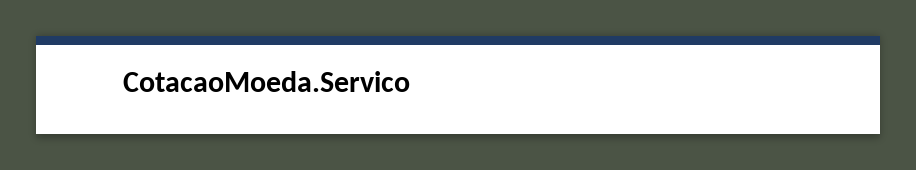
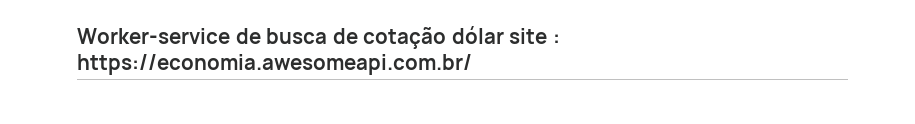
- CotacaoMoeda.Servico
+ Worker-service de busca de cotação dólar site : https://economia.awesomeapi.com.br/

